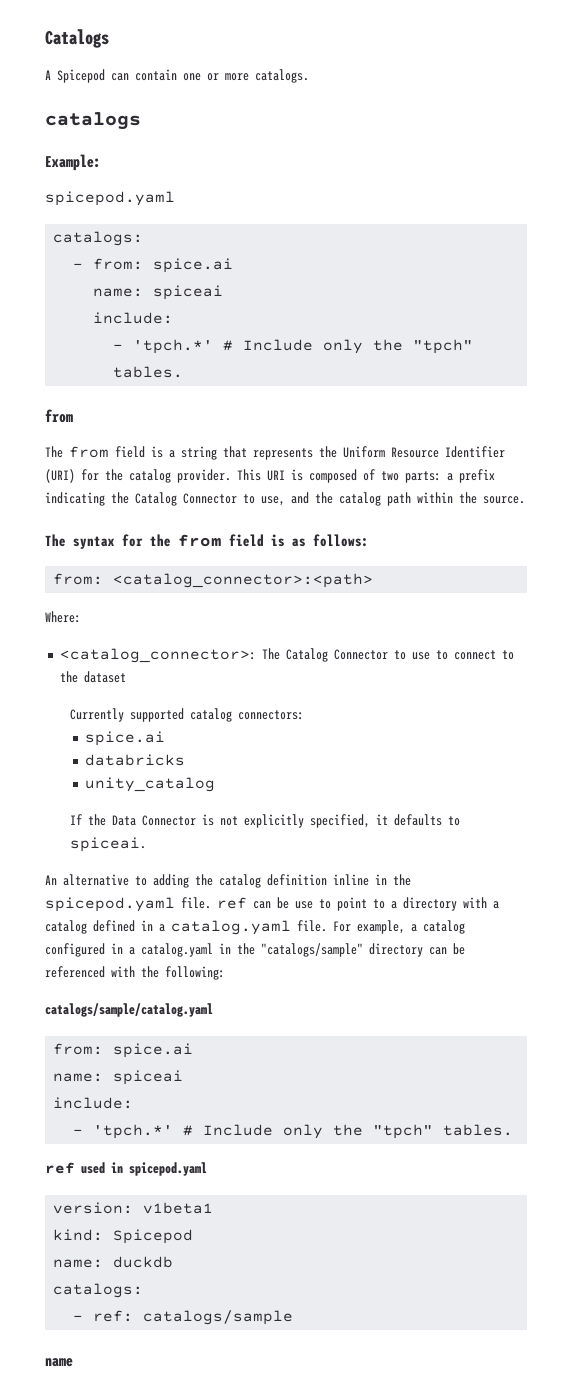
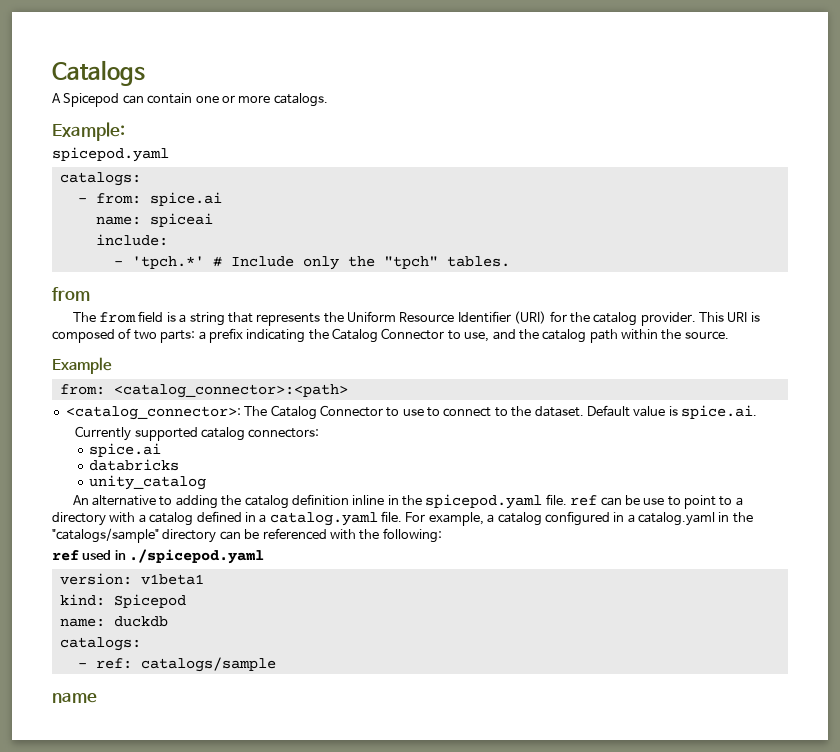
- catalogs
- The syntax for the from field is as follows:
+ Example
- Where:
- <catalog_connector>: The Catalog Connector to use to connect to the dataset
+ <catalog_connector>: The Catalog Connector to use to connect to the dataset. Default value is spice.ai.
- If the Data Connector is not explicitly specified, it defaults to spiceai.
- catalogs/sample/catalog.yaml
- from: spice.ai
- name: spiceai
- include:
- - 'tpch.*' # Include only the "tpch" tables.
- ref used in spicepod.yaml
+ ref used in ./spicepod.yaml

